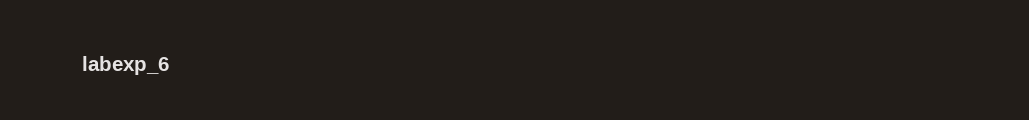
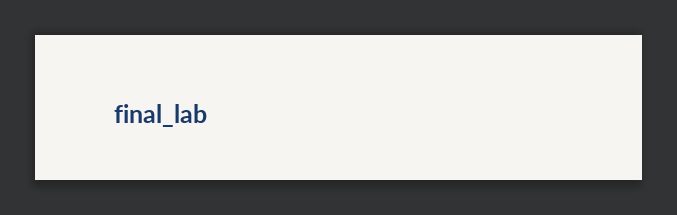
- labexp_6
+ final_lab

